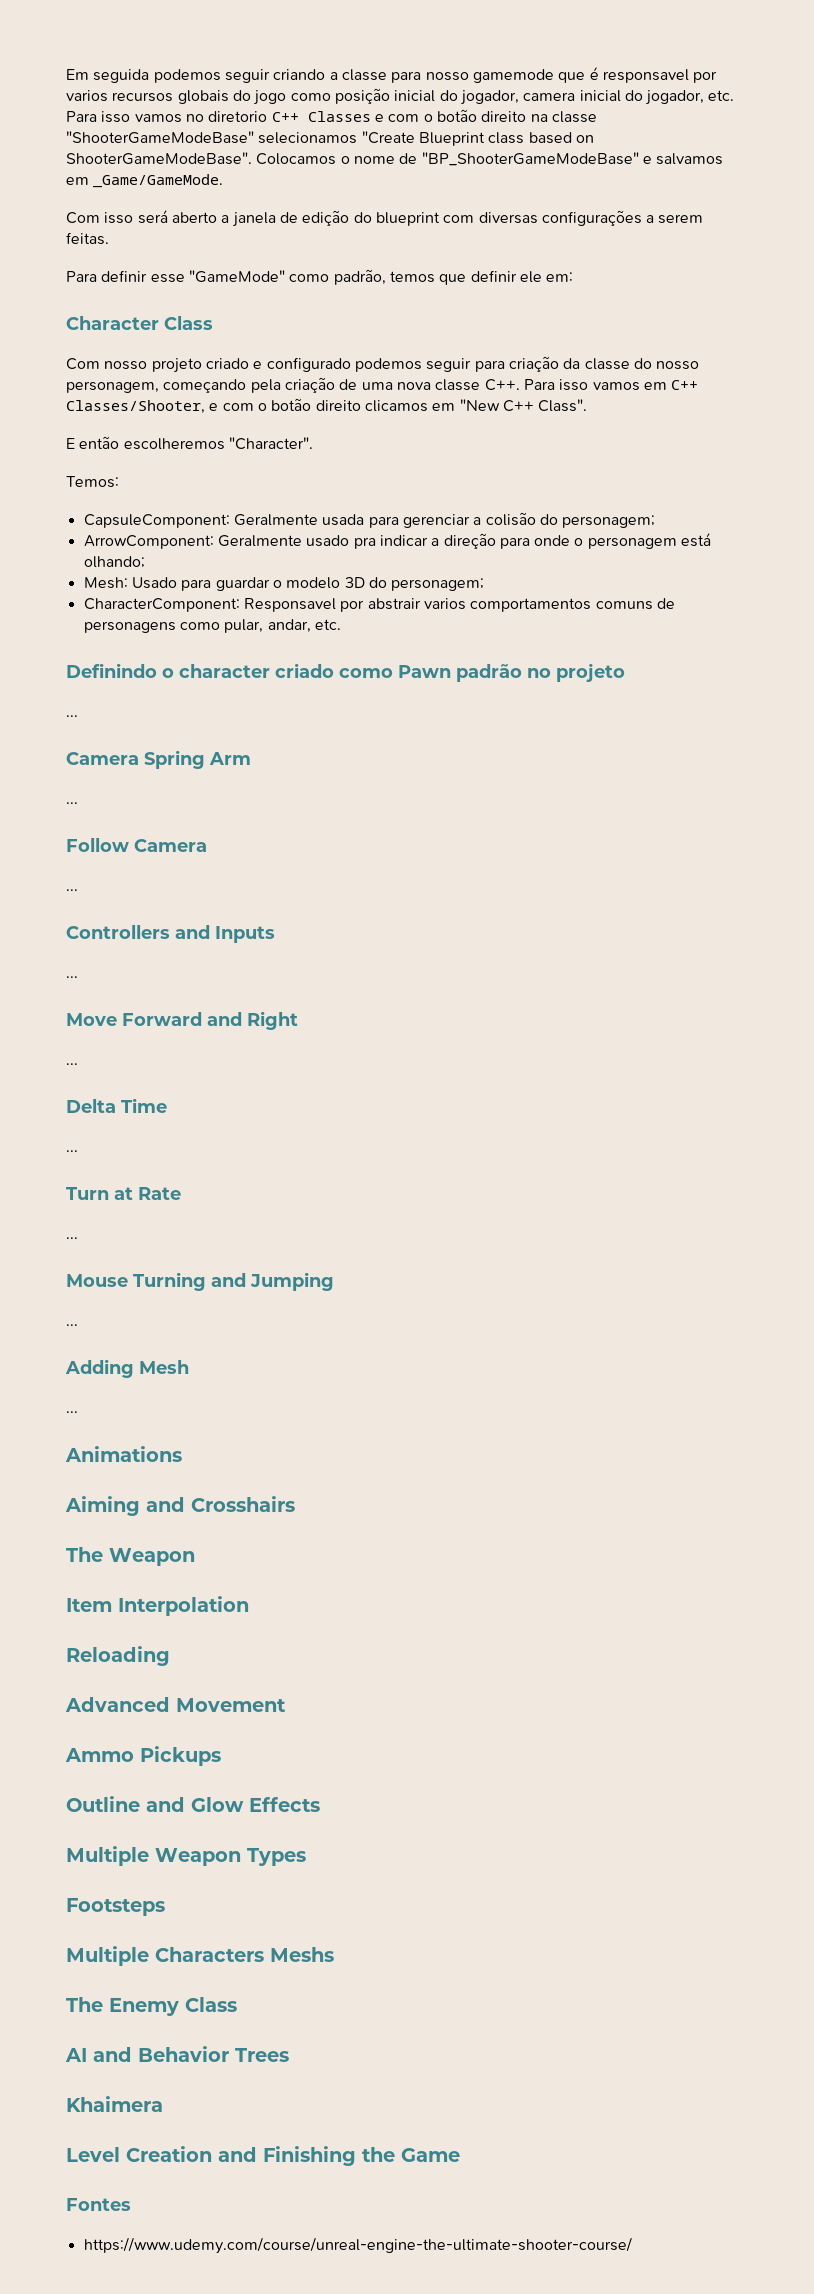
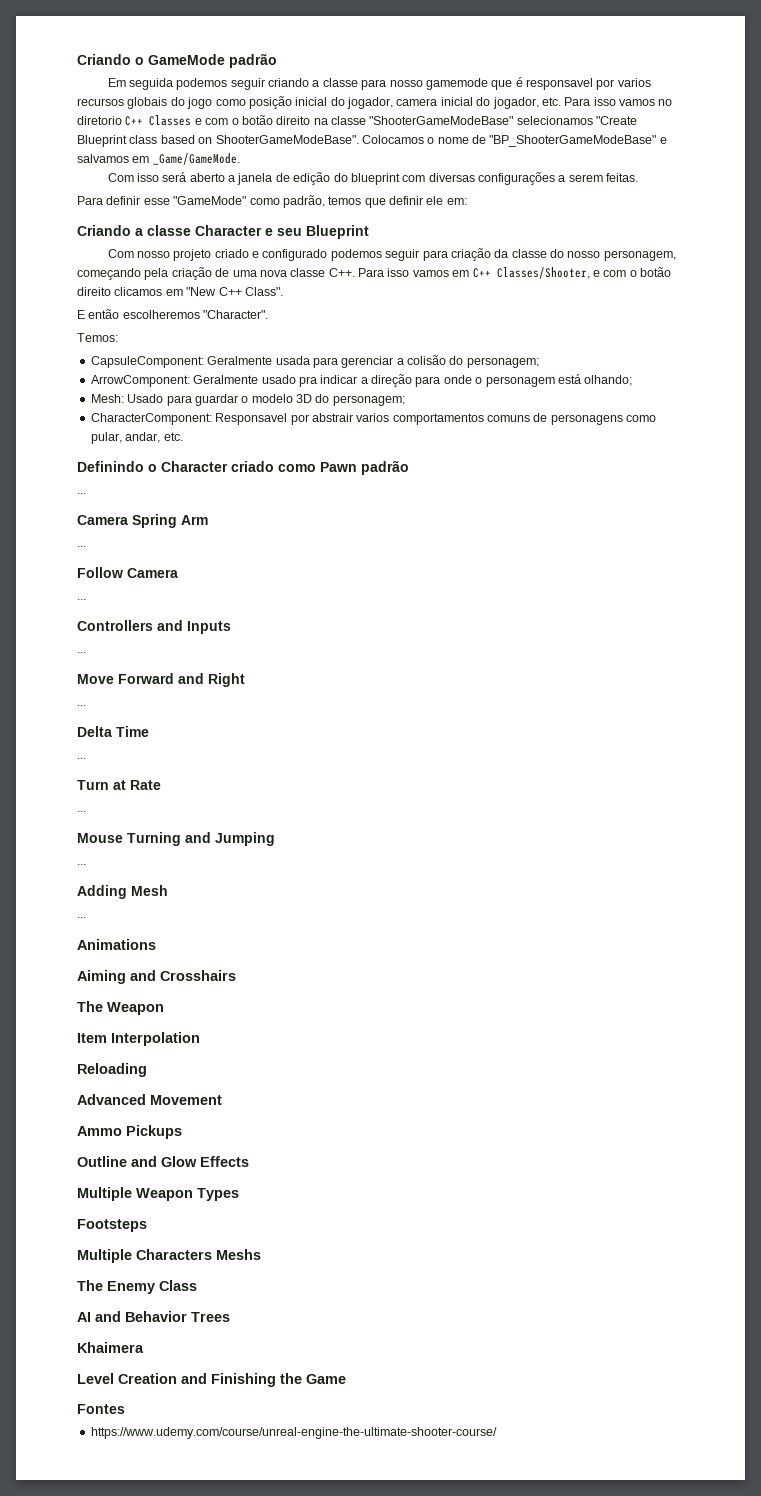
+ Criando o GameMode padrão
- Character Class
+ Criando a classe Character e seu Blueprint
- Definindo o character criado como Pawn padrão no projeto
+ Definindo o Character criado como Pawn padrão

